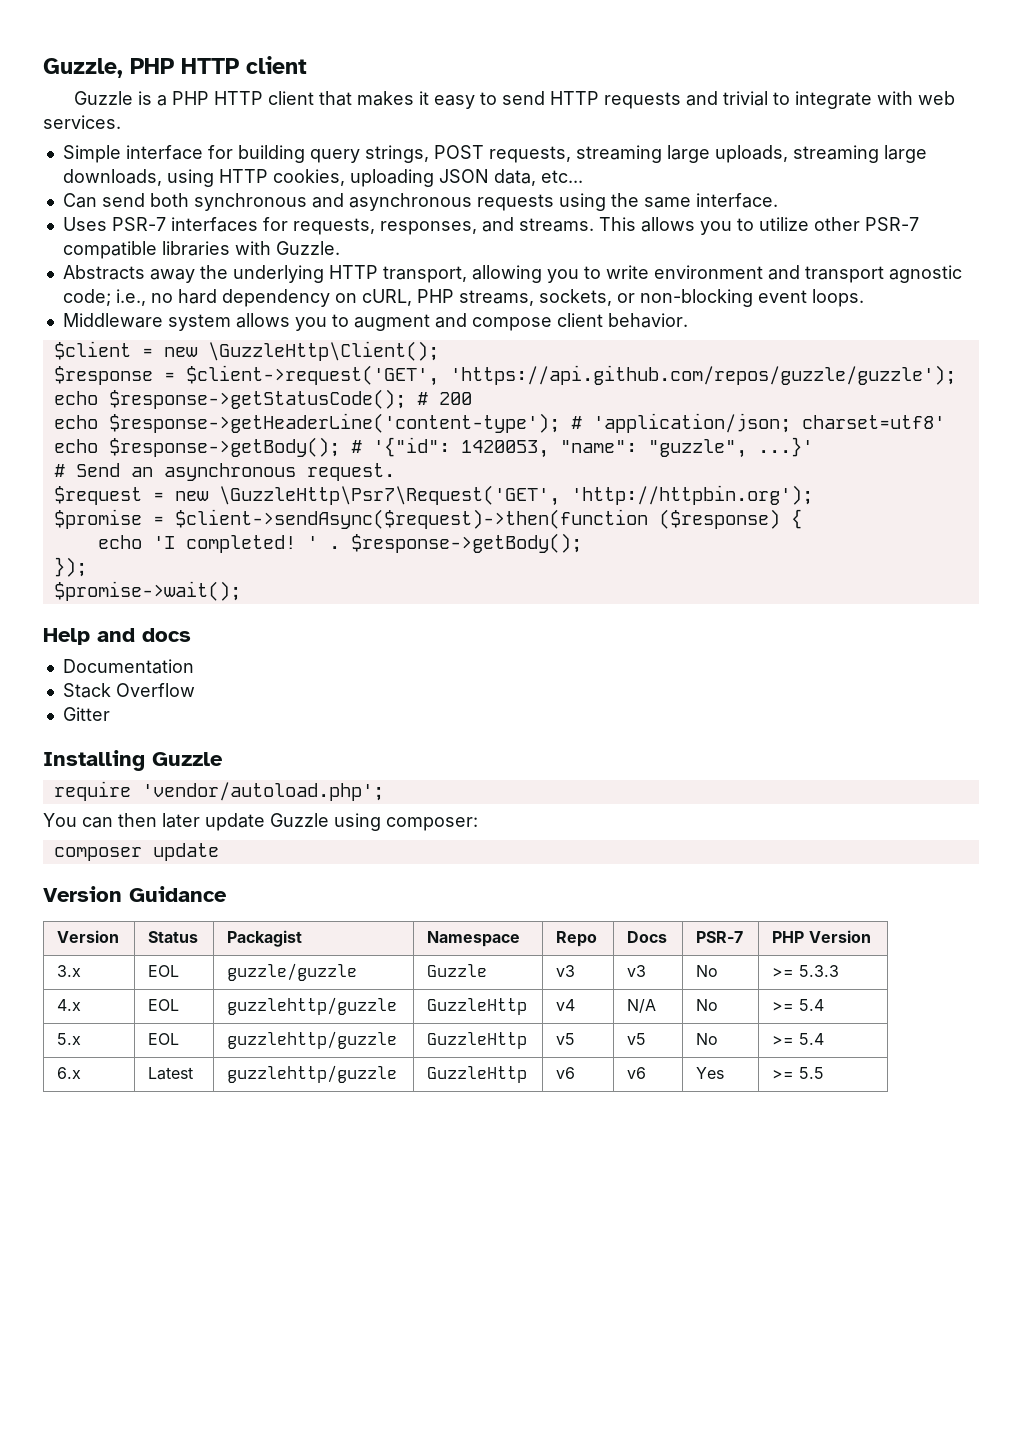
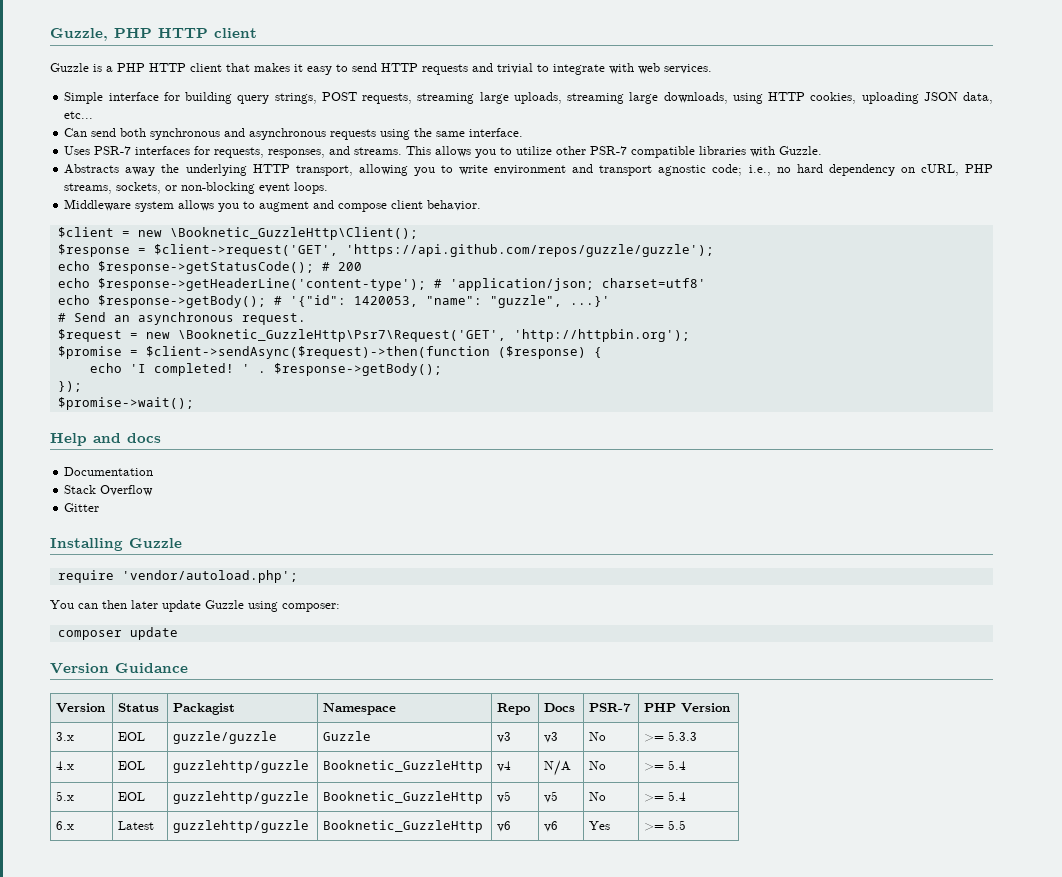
- $client = new \GuzzleHttp\Client();
+ $client = new \Booknetic_GuzzleHttp\Client();
- $request = new \GuzzleHttp\Psr7\Request('GET', 'http://httpbin.org');
+ $request = new \Booknetic_GuzzleHttp\Psr7\Request('GET', 'http://httpbin.org');
- 4.x | EOL | guzzlehttp/guzzle | GuzzleHttp | v4 | N/A | No | >= 5.4
+ 4.x | EOL | guzzlehttp/guzzle | Booknetic_GuzzleHttp | v4 | N/A | No | >= 5.4
- 5.x | EOL | guzzlehttp/guzzle | GuzzleHttp | v5 | v5 | No | >= 5.4
+ 5.x | EOL | guzzlehttp/guzzle | Booknetic_GuzzleHttp | v5 | v5 | No | >= 5.4
- 6.x | Latest | guzzlehttp/guzzle | GuzzleHttp | v6 | v6 | Yes | >= 5.5
+ 6.x | Latest | guzzlehttp/guzzle | Booknetic_GuzzleHttp | v6 | v6 | Yes | >= 5.5

